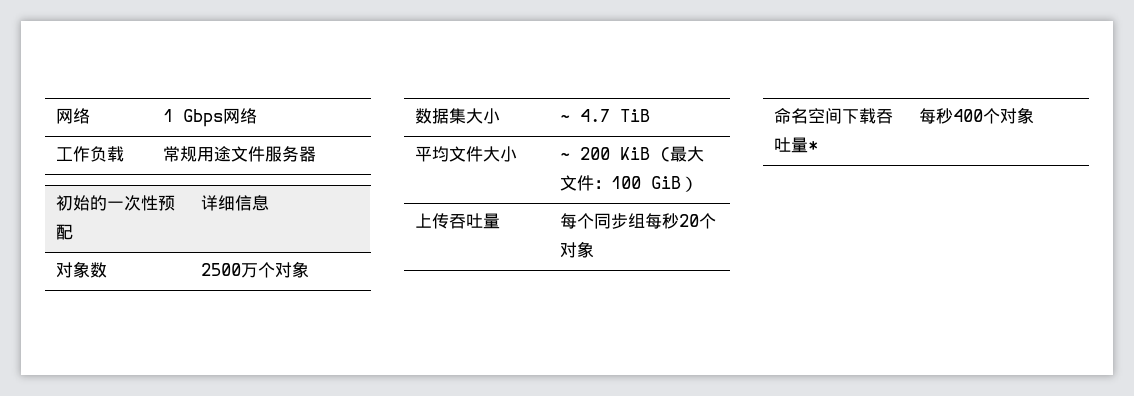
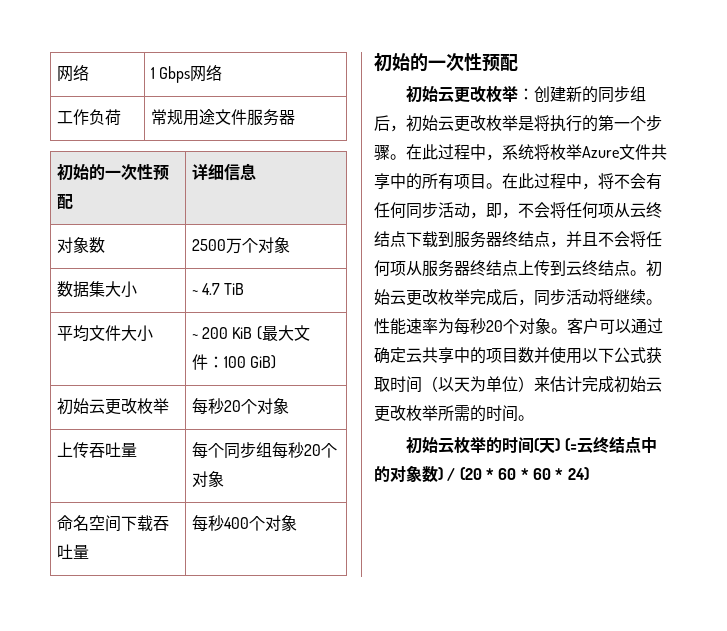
- 工作负载 | 常规用途文件服务器
+ 工作负荷 | 常规用途文件服务器
- 平均文件大小 | ~ 200 KiB (最大文件：100 GiB）
+ 平均文件大小 | ~ 200 KiB (最大文件：100 GiB)
+ 初始云更改枚举 | 每秒20个对象
- 命名空间下载吞吐量* | 每秒400个对象
+ 命名空间下载吞吐量 | 每秒400个对象
+ 初始的一次性预配
+ 初始云更改枚举：创建新的同步组后，初始云更改枚举是将执行的第一个步骤。在此过程中，系统将枚举Azure文件共享中的所有项目。在此过程中，将不会有任何同步活动，即，不会将任何项从云终结点下载到服务器终结点，并且不会将任何项从服务器终结点上传到云终结点。初始云更改枚举完成后，同步活动将继续。性能速率为每秒20个对象。客户可以通过确定云共享中的项目数并使用以下公式获取时间（以天为单位）来估计完成初始云更改枚举所需的时间。
+ 初始云枚举的时间(天) (=云终结点中的对象数) / (20 * 60 * 60 * 24)

